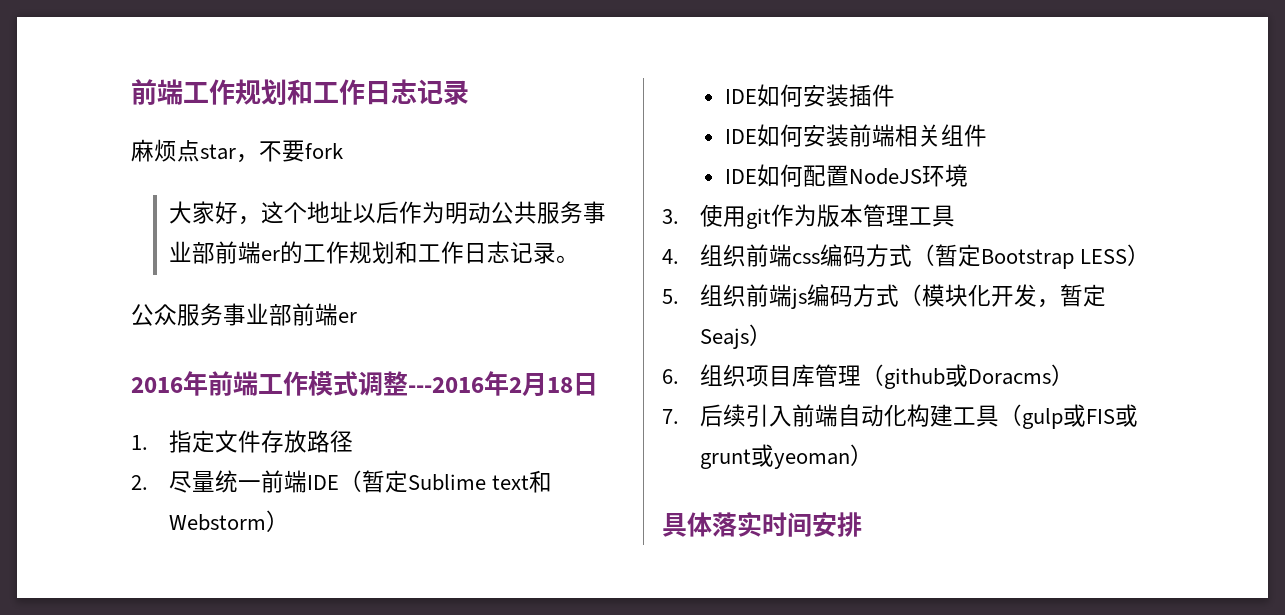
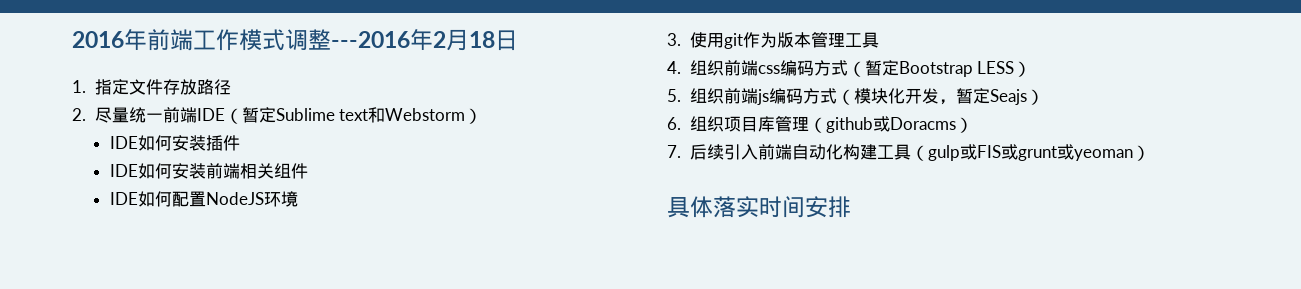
- 前端工作规划和工作日志记录
- 麻烦点star，不要fork
- 大家好，这个地址以后作为明动公共服务事业部前端er的工作规划和工作日志记录。
- 公众服务事业部前端er

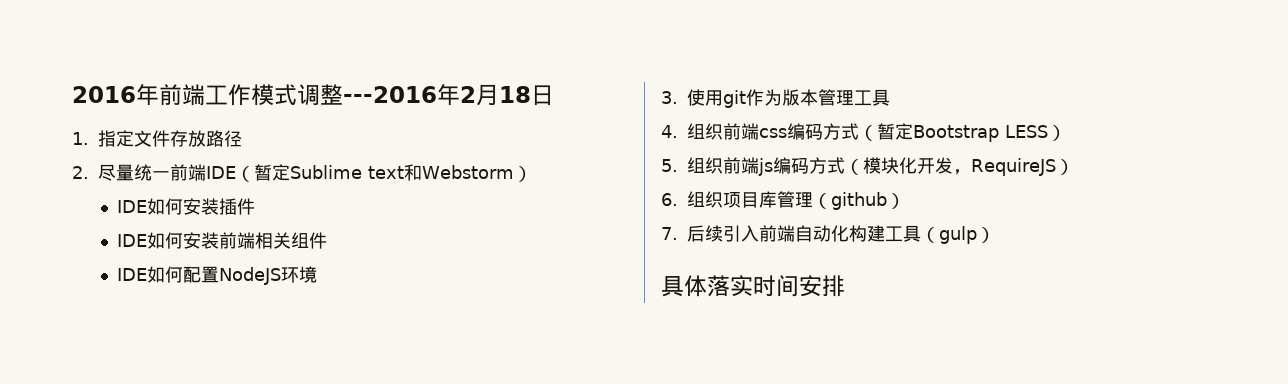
- 5.组织前端js编码方式（模块化开发，暂定Seajs）
+ 5.组织前端js编码方式（模块化开发，RequireJS）
- 6.组织项目库管理（github或Doracms）
+ 6.组织项目库管理（github）
- 7.后续引入前端自动化构建工具（gulp或FIS或grunt或yeoman）
+ 7.后续引入前端自动化构建工具（gulp）

